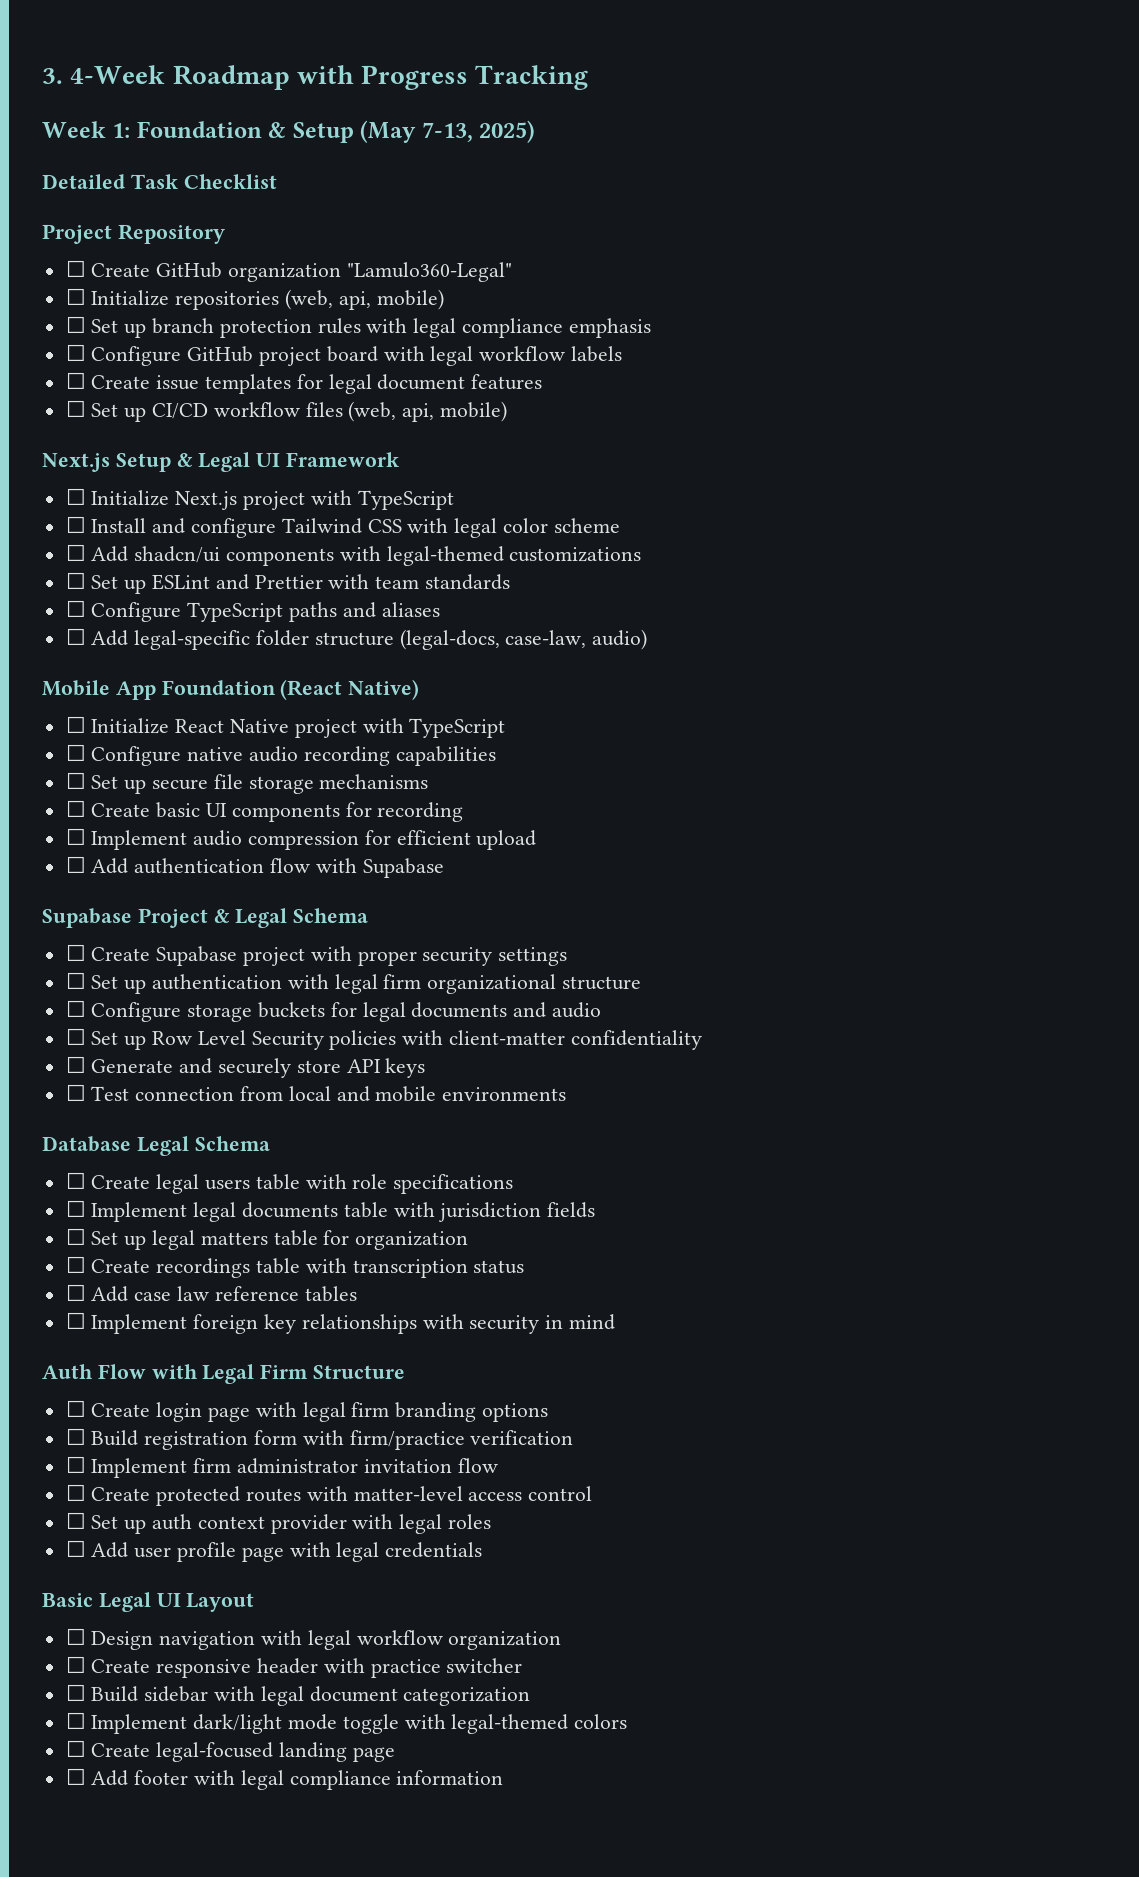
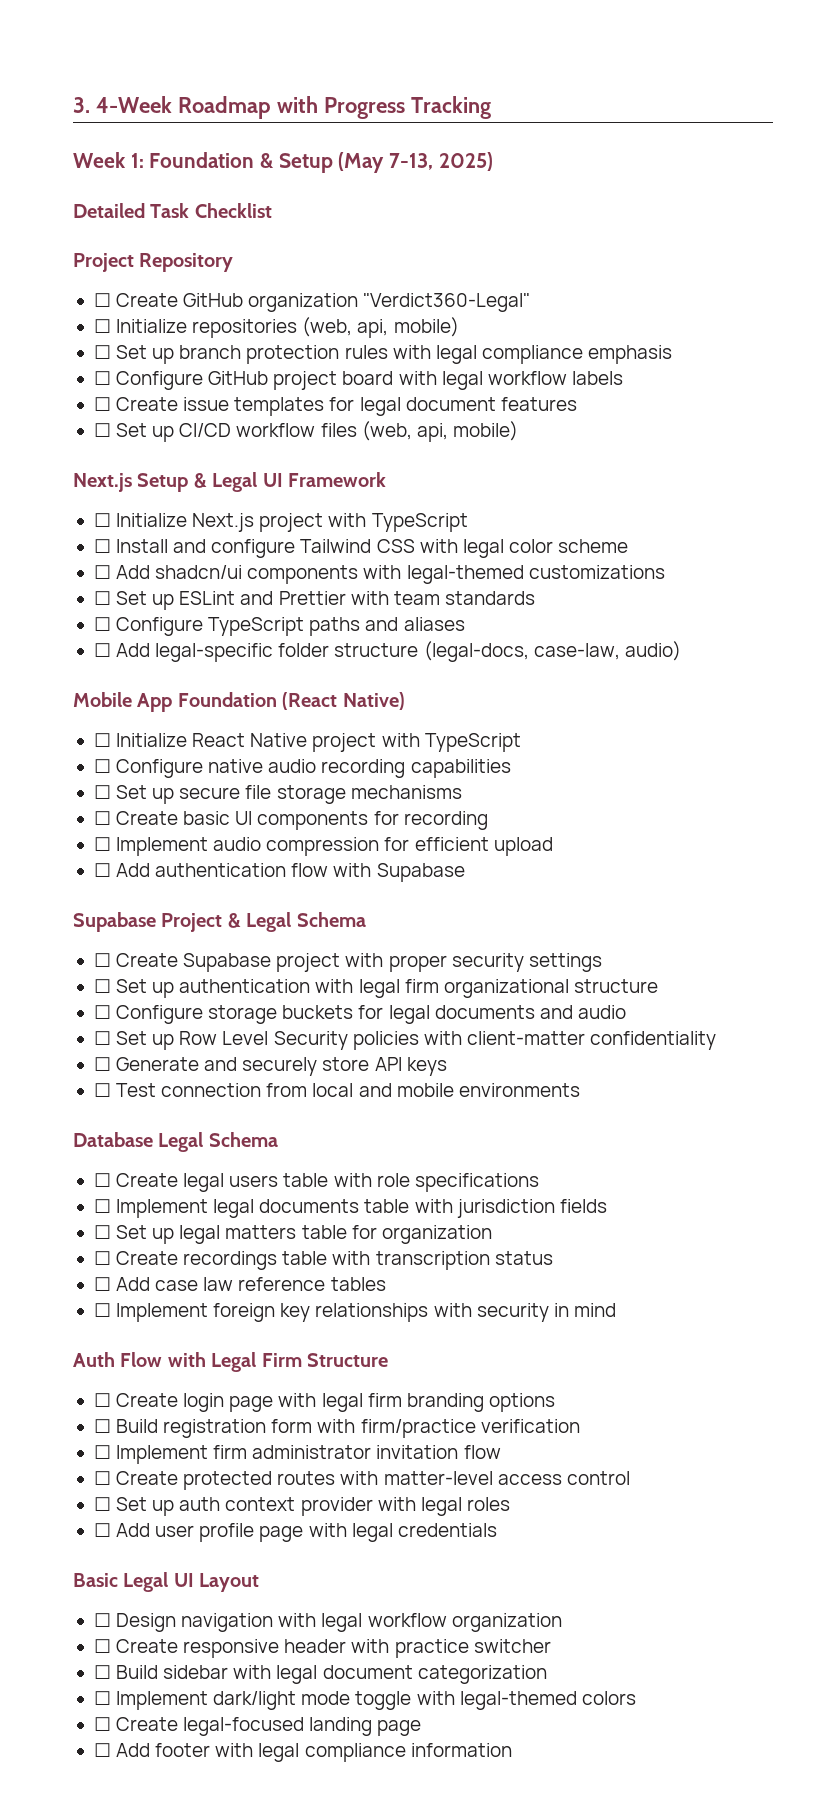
- ☐ Create GitHub organization "Lamulo360-Legal"
+ ☐ Create GitHub organization "Verdict360-Legal"

